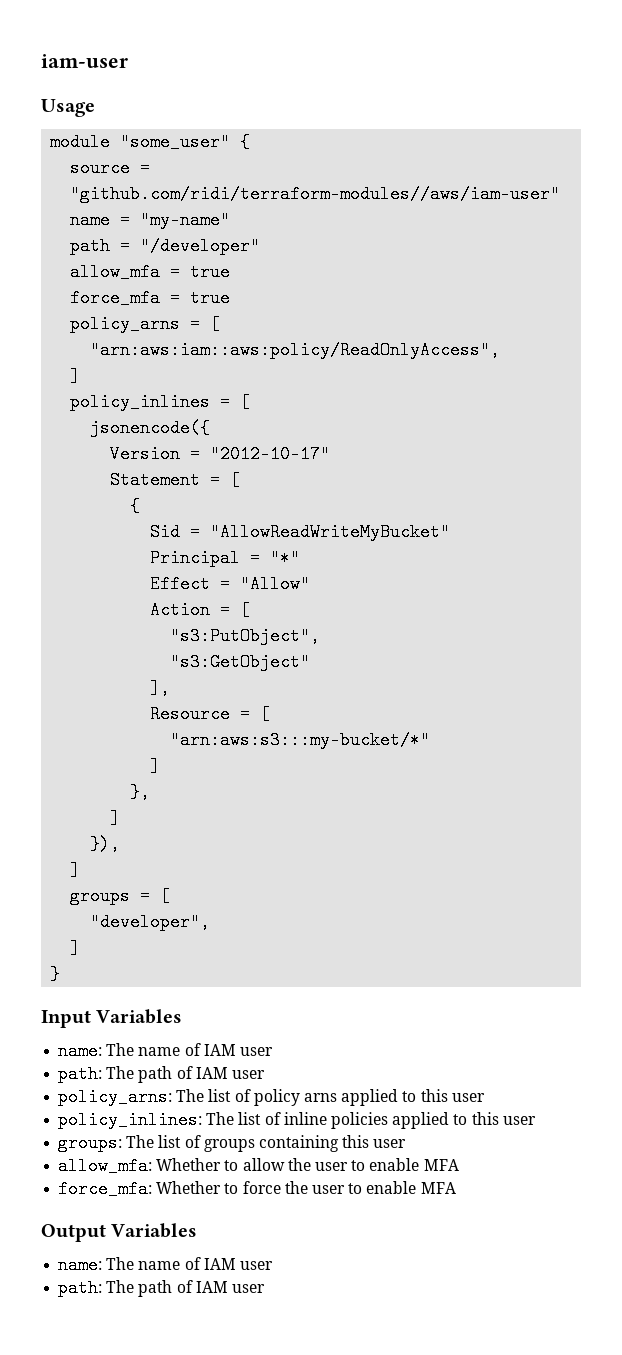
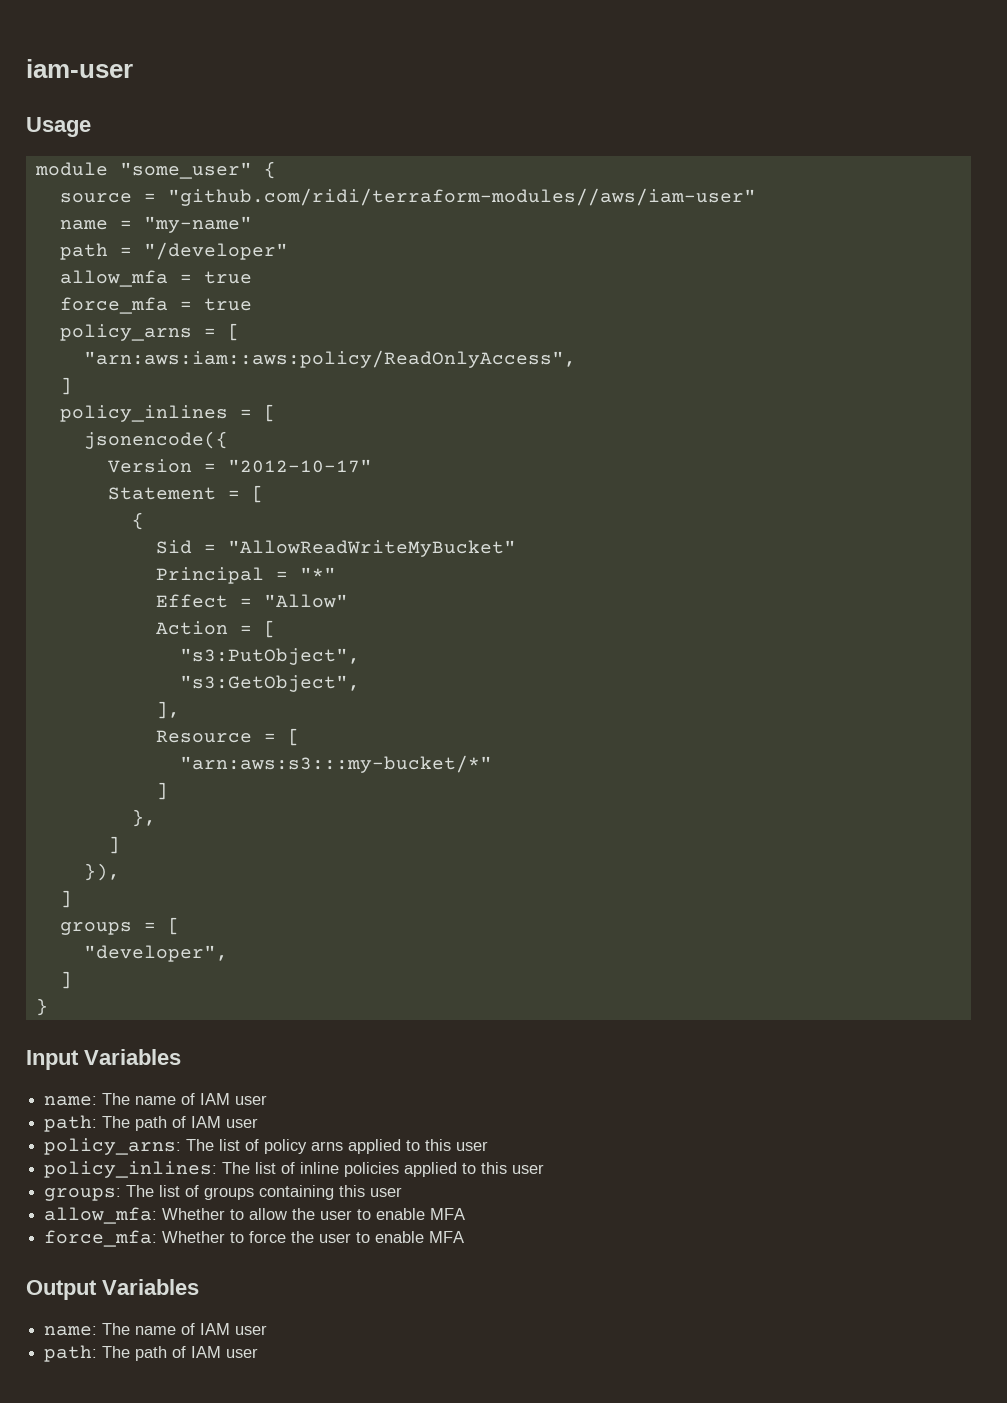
- "s3:GetObject"
+ "s3:GetObject",

